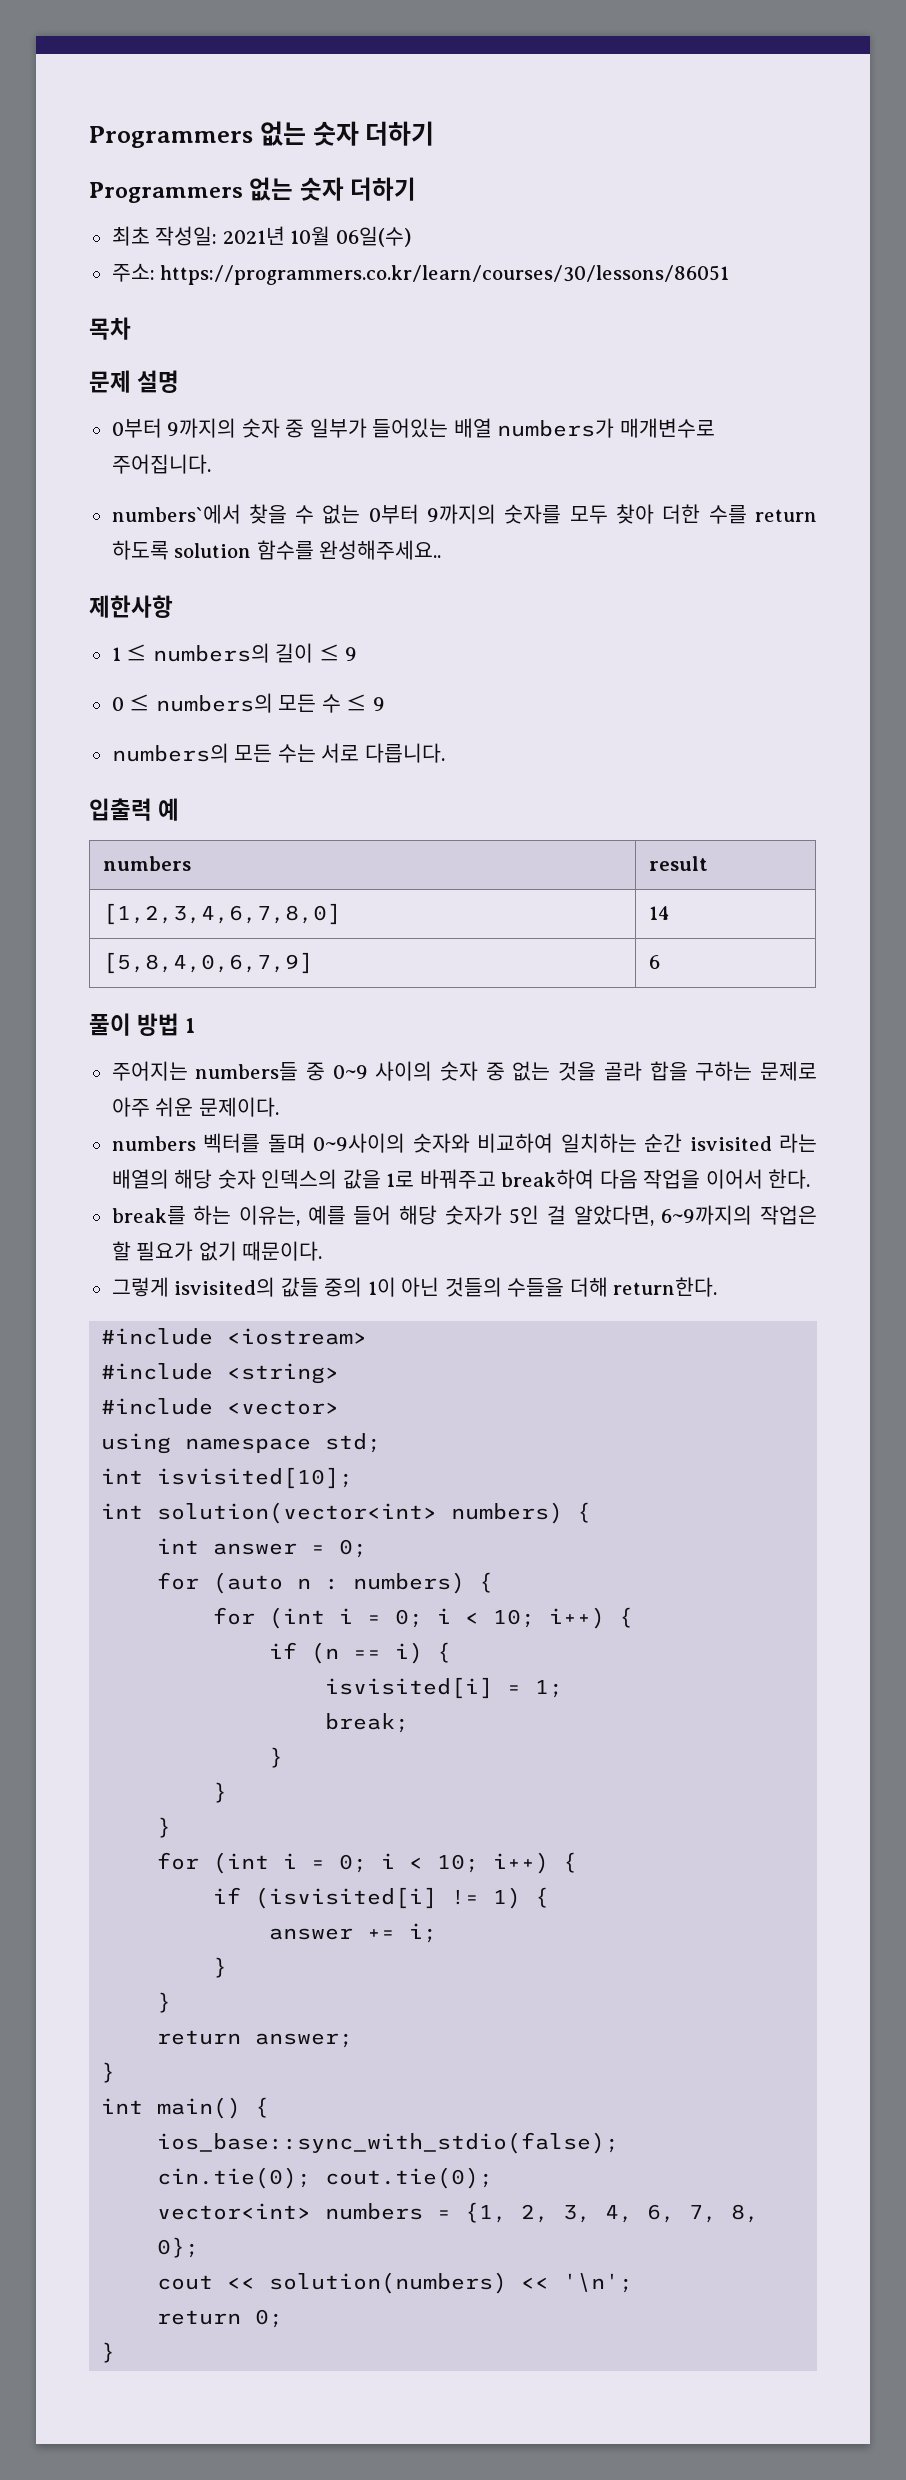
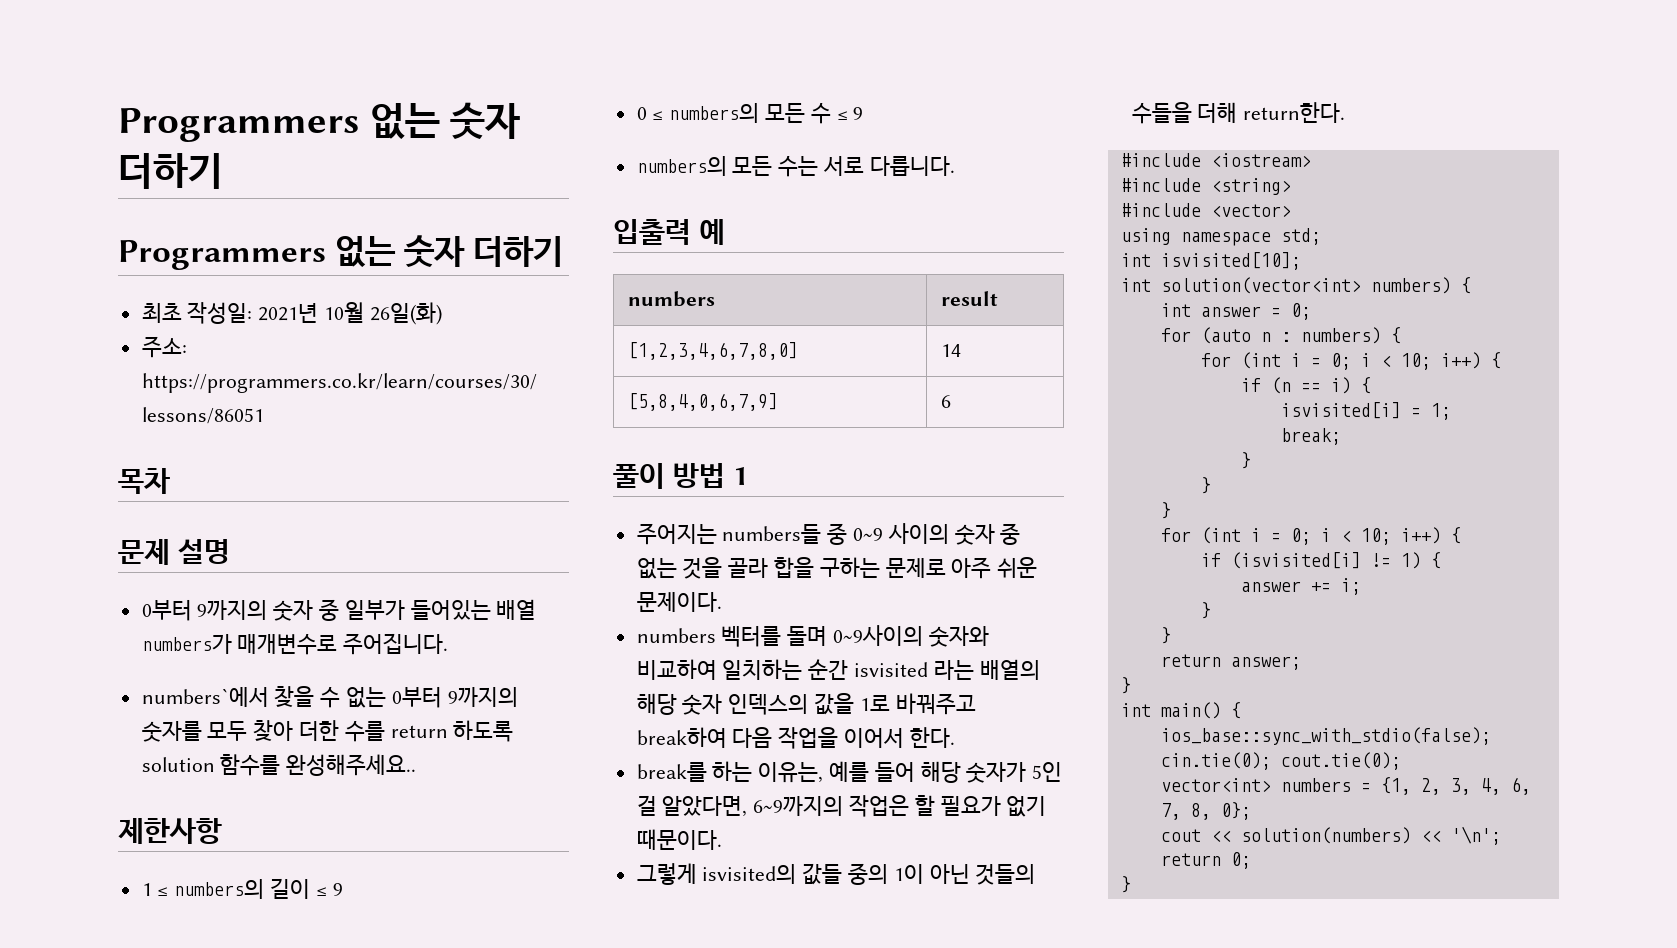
- 최초 작성일: 2021년 10월 06일(수)
+ 최초 작성일: 2021년 10월 26일(화)

